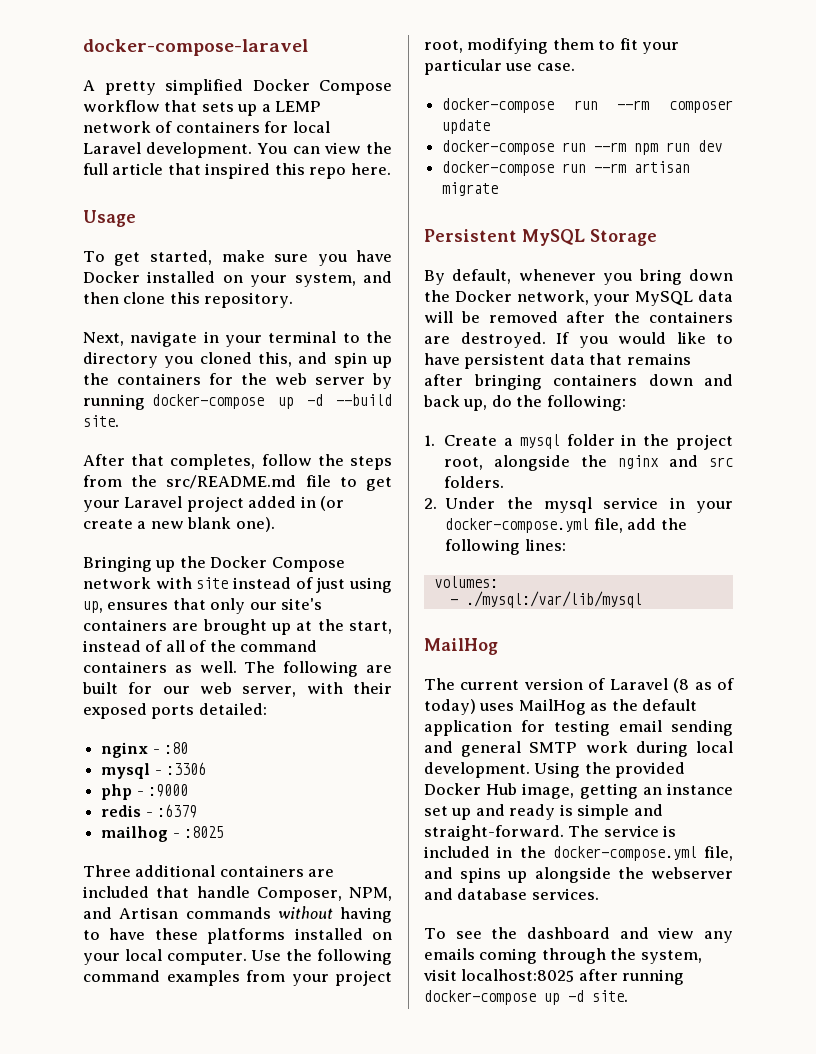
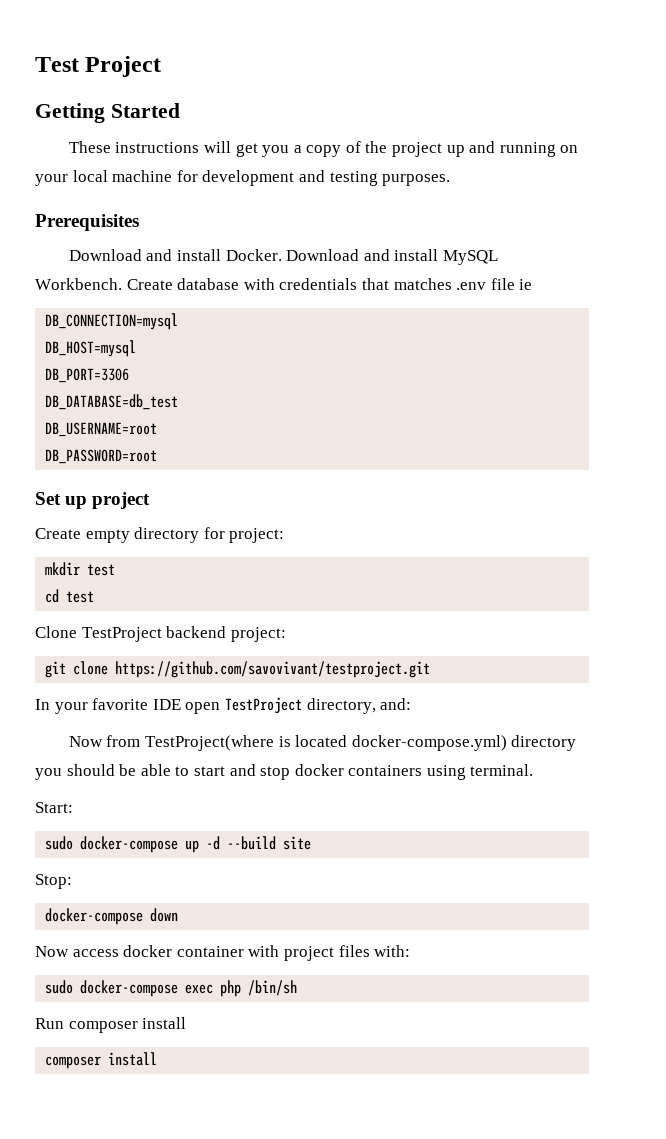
- docker-compose-laravel
- A pretty simplified Docker Compose workflow that sets up a LEMP network of containers for local Laravel development. You can view the full article that inspired this repo here.
- Usage
- To get started, make sure you have Docker installed on your system, and then clone this repository.
- Next, navigate in your terminal to the directory you cloned this, and spin up the containers for the web server by running docker-compose up -d --build site.
- After that completes, follow the steps from the src/README.md file to get your Laravel project added in (or create a new blank one).
- Bringing up the Docker Compose network with site instead of just using up, ensures that only our site's containers are brought up at the start, instead of all of the command containers as well. The following are built for our web server, with their exposed ports detailed:
- nginx - :80
- mysql - :3306
- php - :9000
- redis - :6379
- mailhog - :8025
- Three additional containers are included that handle Composer, NPM, and Artisan commands without having to have these platforms installed on your local computer. Use the following command examples from your project root, modifying them to fit your particular use case.
- docker-compose run --rm composer update
- docker-compose run --rm npm run dev
- docker-compose run --rm artisan migrate
- Persistent MySQL Storage
- By default, whenever you bring down the Docker network, your MySQL data will be removed after the containers are destroyed. If you would like to have persistent data that remains after bringing containers down and back up, do the following:
- 1. Create a mysql folder in the project root, alongside the nginx and src folders.
- 2. Under the mysql service in your docker-compose.yml file, add the following lines:
- volumes:
- - ./mysql:/var/lib/mysql
- MailHog
- The current version of Laravel (8 as of today) uses MailHog as the default application for testing email sending and general SMTP work during local development. Using the provided Docker Hub image, getting an instance set up and ready is simple and straight-forward. The service is included in the docker-compose.yml file, and spins up alongside the webserver and database services.
- To see the dashboard and view any emails coming through the system, visit localhost:8025 after running docker-compose up -d site.
+ Test Project
+ Getting Started
+ These instructions will get you a copy of the project up and running on your local machine for development and testing purposes.
+ Prerequisites
+ Download and install Docker. Download and install MySQL Workbench. Create database with credentials that matches .env file ie
+ DB_CONNECTION=mysql
+ DB_HOST=mysql
+ DB_PORT=3306
+ DB_DATABASE=db_test
+ DB_USERNAME=root
+ DB_PASSWORD=root
+ Set up project
+ Create empty directory for project:
+ mkdir test
+ cd test
+ Clone TestProject backend project:
+ git clone https://github.com/savovivant/testproject.git
+ In your favorite IDE open TestProject directory, and:
+ Now from TestProject(where is located docker-compose.yml) directory you should be able to start and stop docker containers using terminal.
+ Start:
+ sudo docker-compose up -d --build site
+ Stop:
+ docker-compose down
+ Now access docker container with project files with:
+ sudo docker-compose exec php /bin/sh
+ Run composer install
+ composer install

